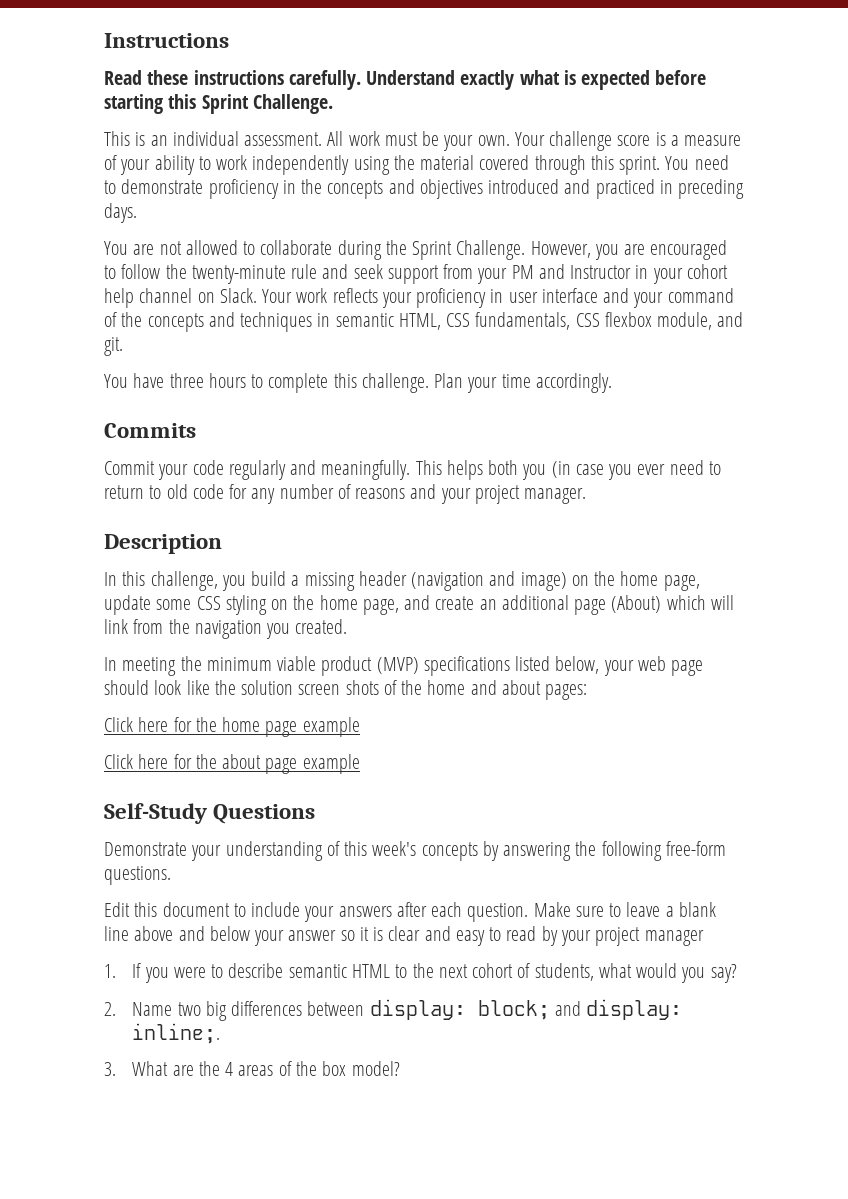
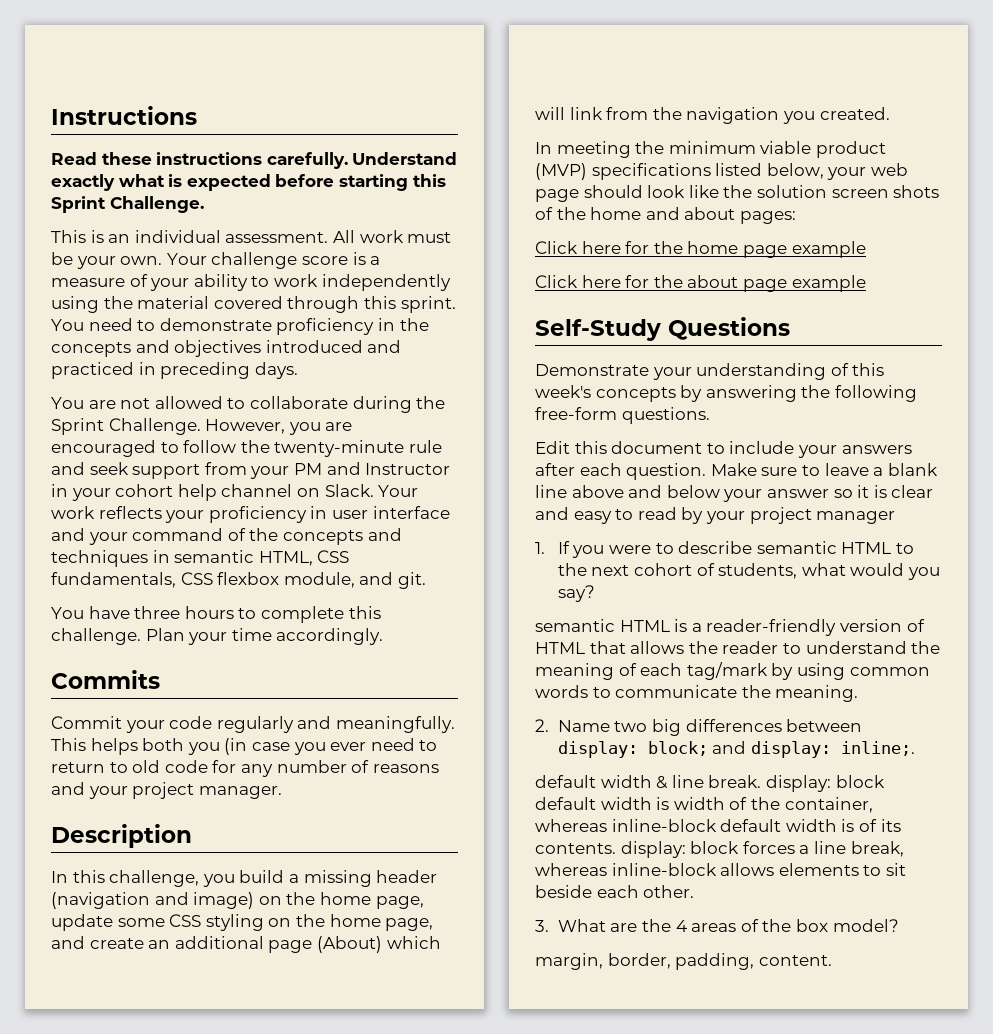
+ semantic HTML is a reader-friendly version of HTML that allows the reader to understand the meaning of each tag/mark by using common words to communicate the meaning.
+ default width & line break. display: block default width is width of the container, whereas inline-block default width is of its contents. display: block forces a line break, whereas inline-block allows elements to sit beside each other.
+ margin, border, padding, content.

